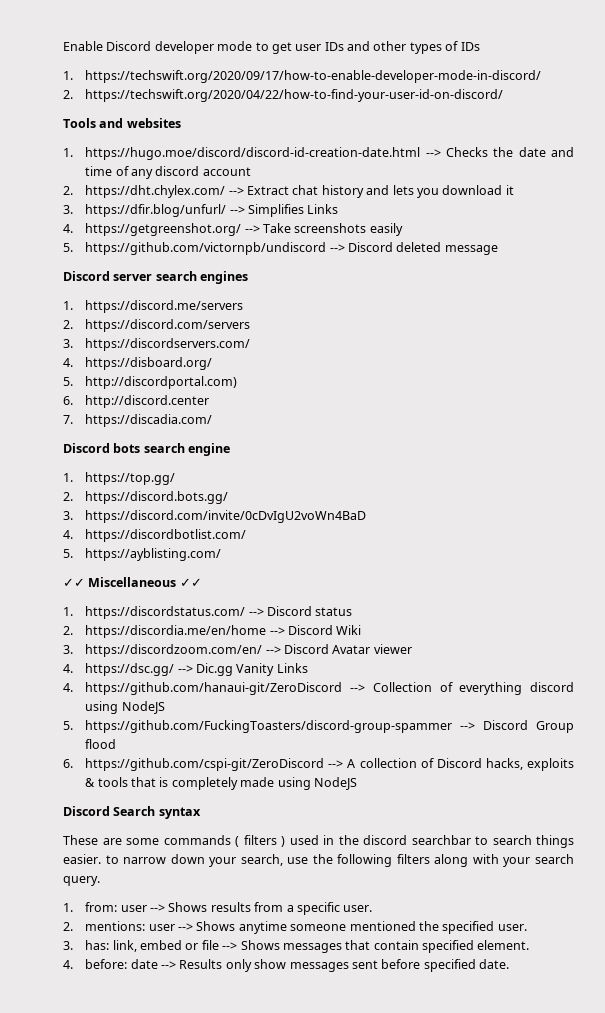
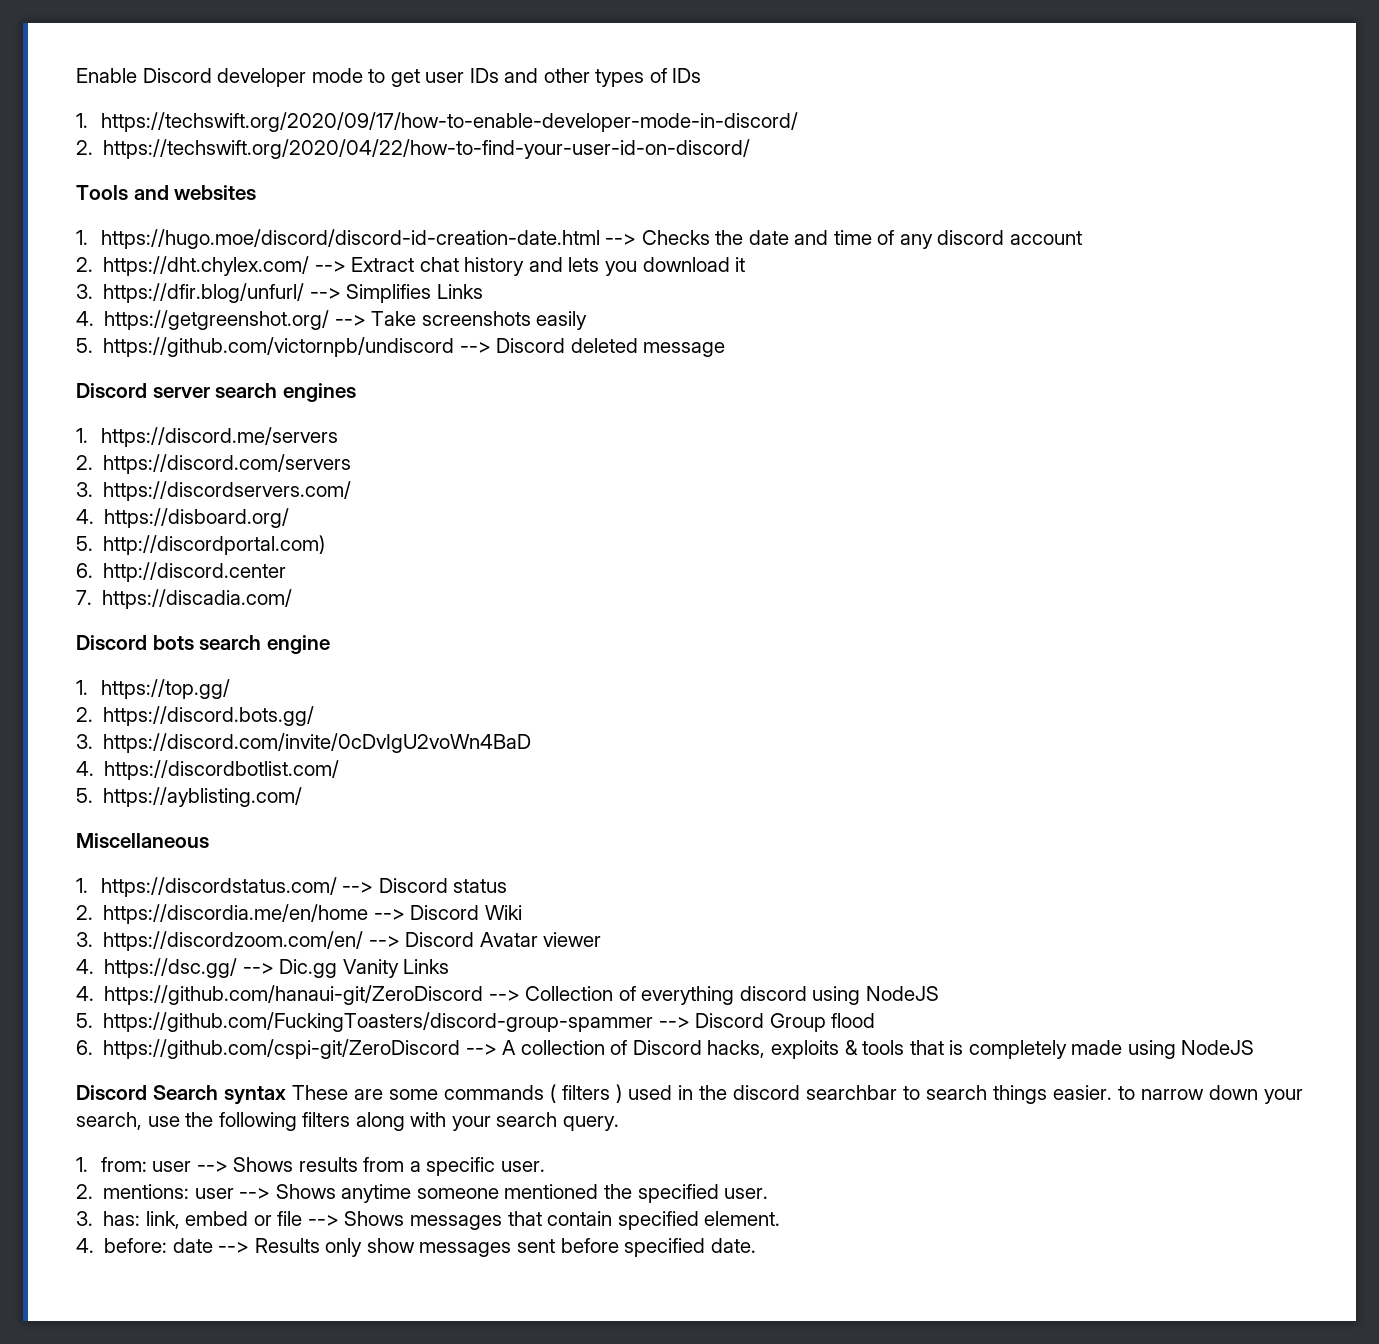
- ✓✓ Miscellaneous ✓✓
+ Miscellaneous
- Discord Search syntax
- These are some commands ( filters ) used in the discord searchbar to search things easier. to narrow down your search, use the following filters along with your search query.
+ Discord Search syntax These are some commands ( filters ) used in the discord searchbar to search things easier. to narrow down your search, use the following filters along with your search query.

